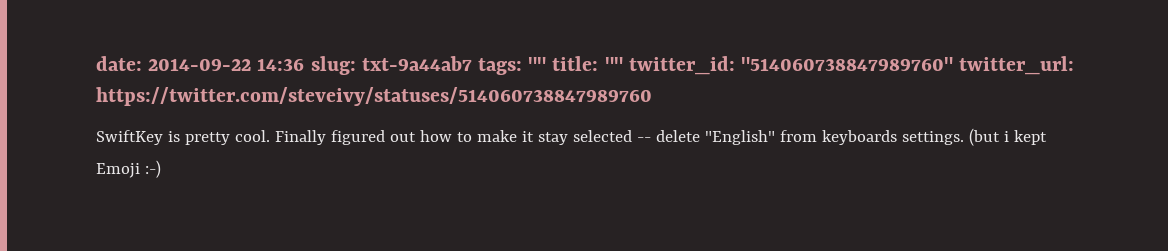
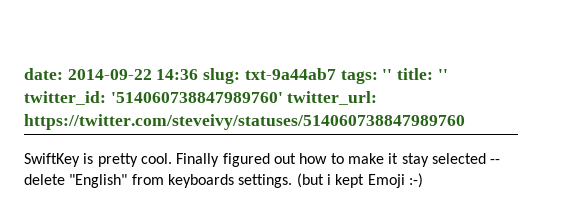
- date: 2014-09-22 14:36 slug: txt-9a44ab7 tags: "" title: "" twitter_id: "514060738847989760" twitter_url: https://twitter.com/steveivy/statuses/514060738847989760
+ date: 2014-09-22 14:36 slug: txt-9a44ab7 tags: '' title: '' twitter_id: '514060738847989760' twitter_url: https://twitter.com/steveivy/statuses/514060738847989760

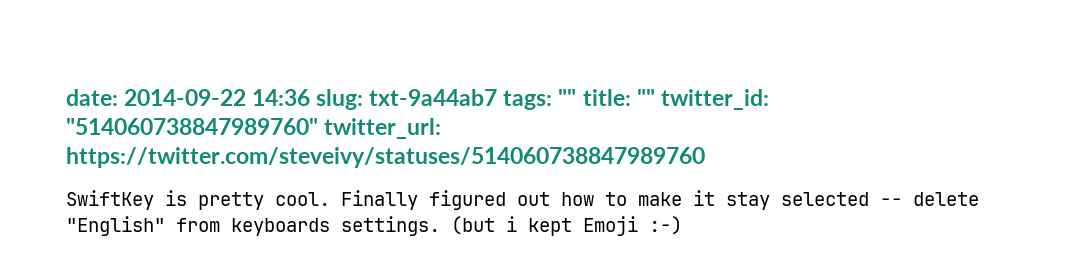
- date: 2014-09-22 14:36 slug: txt-9a44ab7 tags: '' title: '' twitter_id: '514060738847989760' twitter_url: https://twitter.com/steveivy/statuses/514060738847989760
+ date: 2014-09-22 14:36 slug: txt-9a44ab7 tags: "" title: "" twitter_id: "514060738847989760" twitter_url: https://twitter.com/steveivy/statuses/514060738847989760

